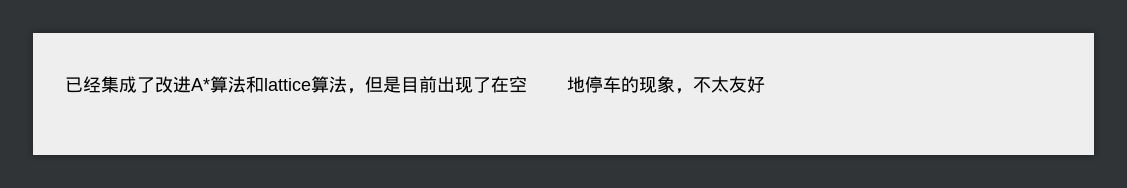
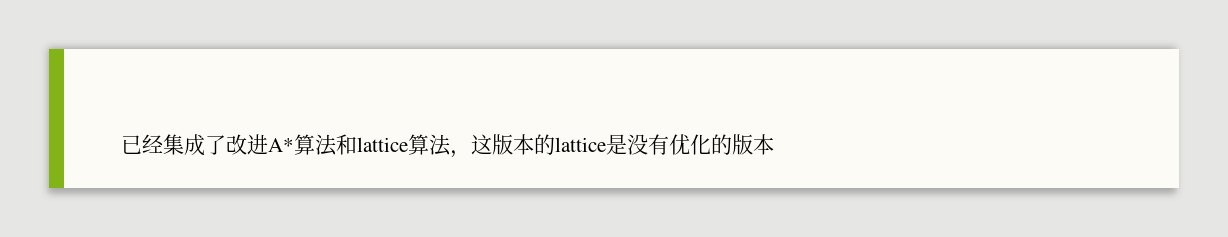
- 已经集成了改进A*算法和lattice算法，但是目前出现了在空地停车的现象，不太友好
+ 已经集成了改进A*算法和lattice算法，这版本的lattice是没有优化的版本

